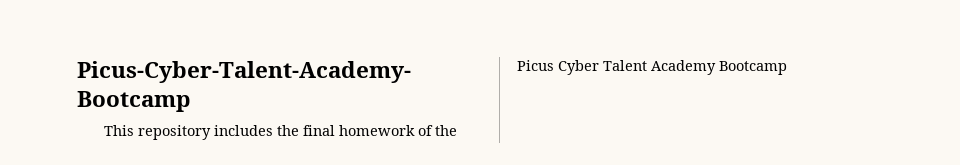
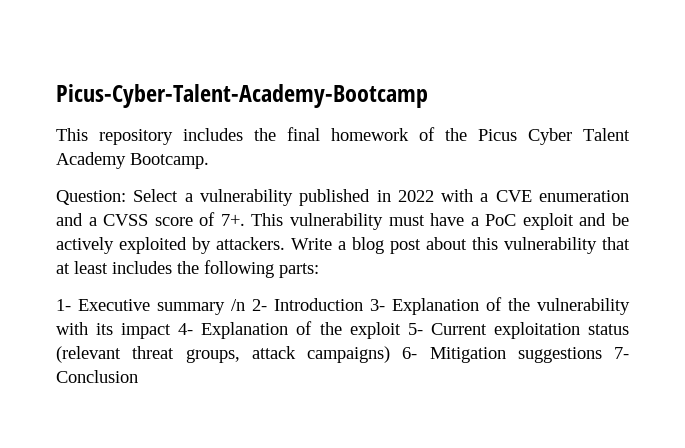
- This repository includes the final homework of the Picus Cyber Talent Academy Bootcamp
+ This repository includes the final homework of the Picus Cyber Talent Academy Bootcamp.
+ Question: Select a vulnerability published in 2022 with a CVE enumeration and a CVSS score of 7+. This vulnerability must have a PoC exploit and be actively exploited by attackers. Write a blog post about this vulnerability that at least includes the following parts:
+ 1- Executive summary /n 2- Introduction 3- Explanation of the vulnerability with its impact 4- Explanation of the exploit 5- Current exploitation status (relevant threat groups, attack campaigns) 6- Mitigation suggestions 7- Conclusion

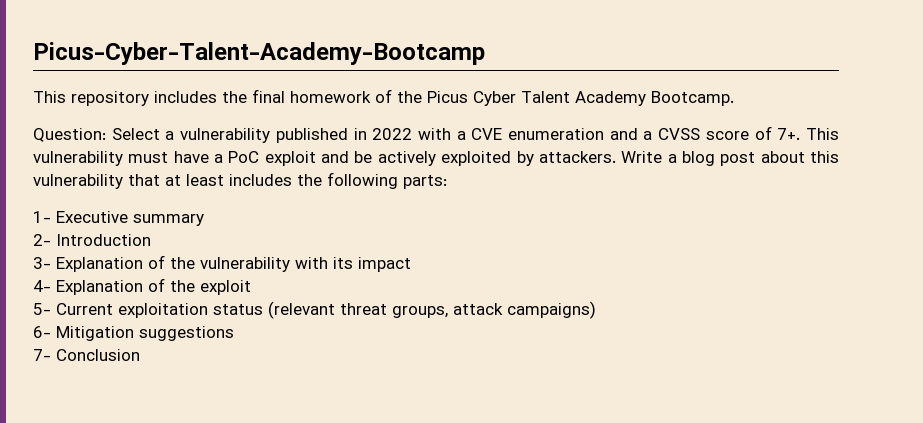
- 1- Executive summary /n 2- Introduction 3- Explanation of the vulnerability with its impact 4- Explanation of the exploit 5- Current exploitation status (relevant threat groups, attack campaigns) 6- Mitigation suggestions 7- Conclusion
+ 1- Executive summary
+ 2- Introduction
+ 3- Explanation of the vulnerability with its impact
+ 4- Explanation of the exploit
+ 5- Current exploitation status (relevant threat groups, attack campaigns)
+ 6- Mitigation suggestions
+ 7- Conclusion

